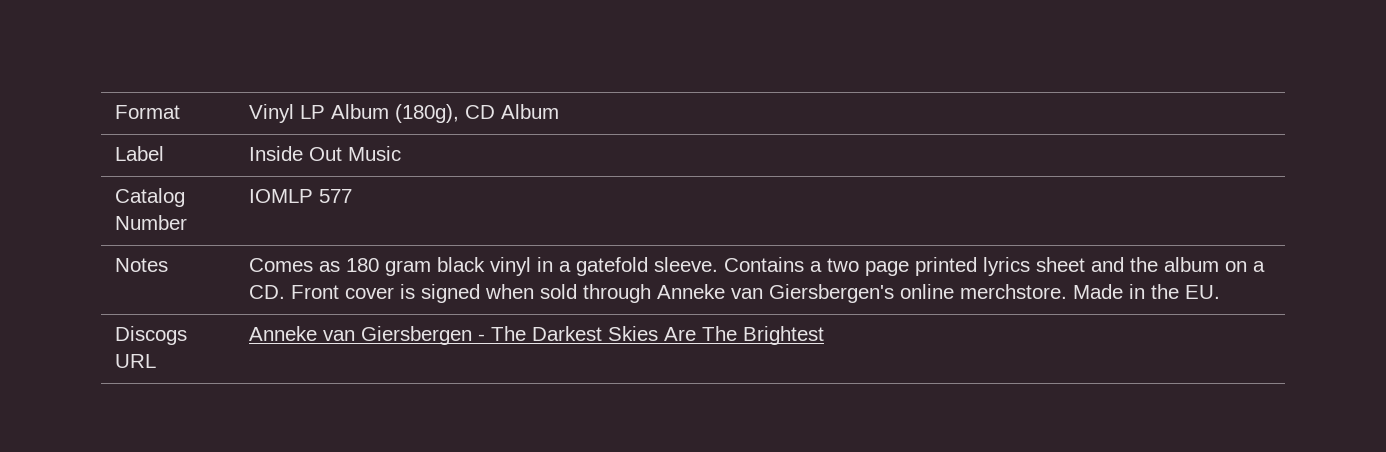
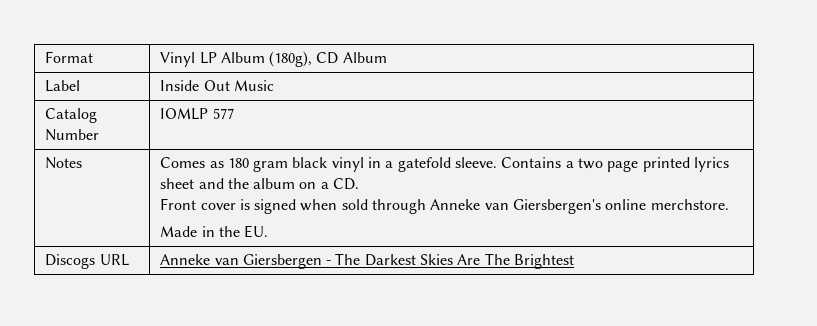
- Notes | Comes as 180 gram black vinyl in a gatefold sleeve. Contains a two page printed lyrics sheet and the album on a CD. Front cover is signed when sold through Anneke van Giersbergen's online merchstore. Made in the EU.
+ Notes | Comes as 180 gram black vinyl in a gatefold sleeve. Contains a two page printed lyrics sheet and the album on a CD.
+ Front cover is signed when sold through Anneke van Giersbergen's online merchstore.
+ Made in the EU.

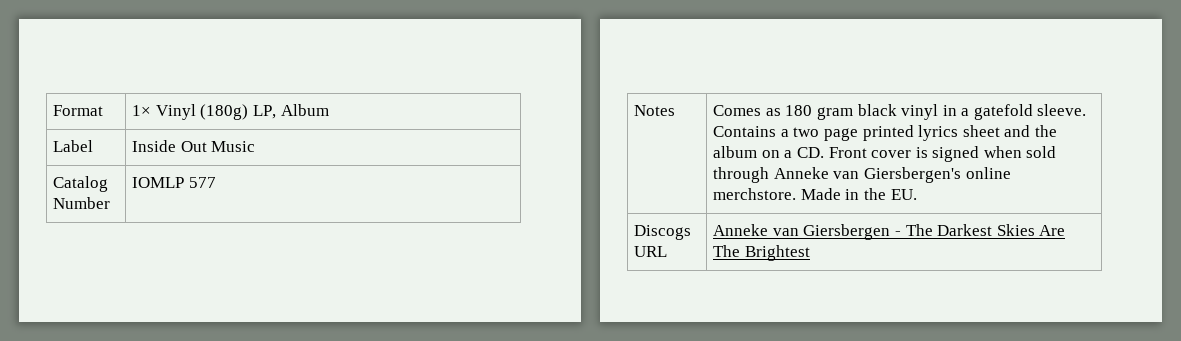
- Format | Vinyl LP Album (180g), CD Album
+ Format | 1× Vinyl (180g) LP, Album
- Notes | Comes as 180 gram black vinyl in a gatefold sleeve. Contains a two page printed lyrics sheet and the album on a CD.
- Front cover is signed when sold through Anneke van Giersbergen's online merchstore.
- Made in the EU.
+ Notes | Comes as 180 gram black vinyl in a gatefold sleeve. Contains a two page printed lyrics sheet and the album on a CD. Front cover is signed when sold through Anneke van Giersbergen's online merchstore. Made in the EU.

